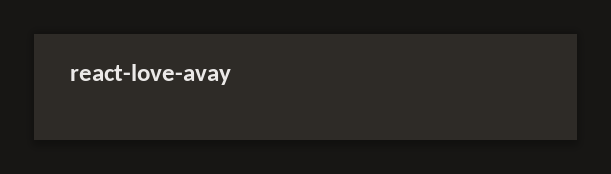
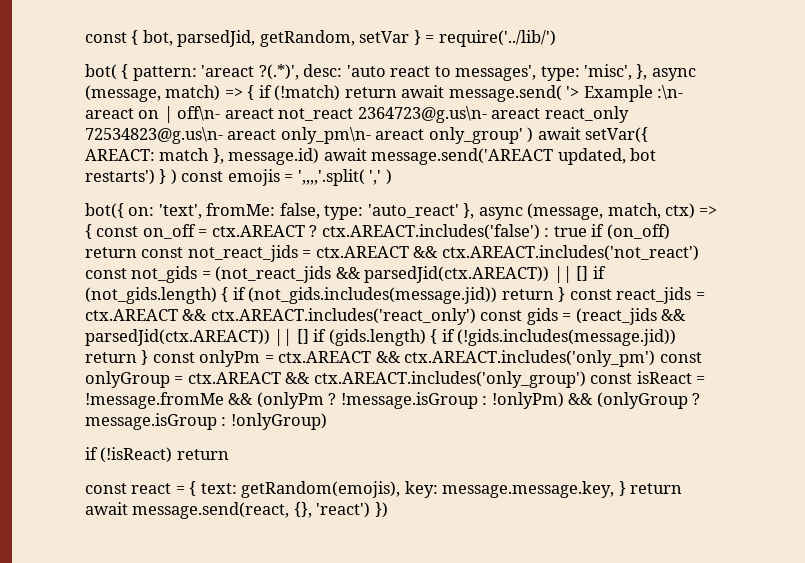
- react-love-avay
+ const { bot, parsedJid, getRandom, setVar } = require('../lib/')
+ bot( { pattern: 'areact ?(.*)', desc: 'auto react to messages', type: 'misc', }, async (message, match) => { if (!match) return await message.send( '> Example :\n- areact on | off\n- areact not_react 2364723@g.us\n- areact react_only 72534823@g.us\n- areact only_pm\n- areact only_group' ) await setVar({ AREACT: match }, message.id) await message.send('AREACT updated, bot restarts') } ) const emojis = ',,,,'.split( ',' )
+ bot({ on: 'text', fromMe: false, type: 'auto_react' }, async (message, match, ctx) => { const on_off = ctx.AREACT ? ctx.AREACT.includes('false') : true if (on_off) return const not_react_jids = ctx.AREACT && ctx.AREACT.includes('not_react') const not_gids = (not_react_jids && parsedJid(ctx.AREACT)) || [] if (not_gids.length) { if (not_gids.includes(message.jid)) return } const react_jids = ctx.AREACT && ctx.AREACT.includes('react_only') const gids = (react_jids && parsedJid(ctx.AREACT)) || [] if (gids.length) { if (!gids.includes(message.jid)) return } const onlyPm = ctx.AREACT && ctx.AREACT.includes('only_pm') const onlyGroup = ctx.AREACT && ctx.AREACT.includes('only_group') const isReact = !message.fromMe && (onlyPm ? !message.isGroup : !onlyPm) && (onlyGroup ? message.isGroup : !onlyGroup)
+ if (!isReact) return
+ const react = { text: getRandom(emojis), key: message.message.key, } return await message.send(react, {}, 'react') })

